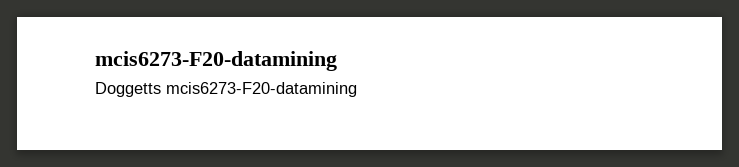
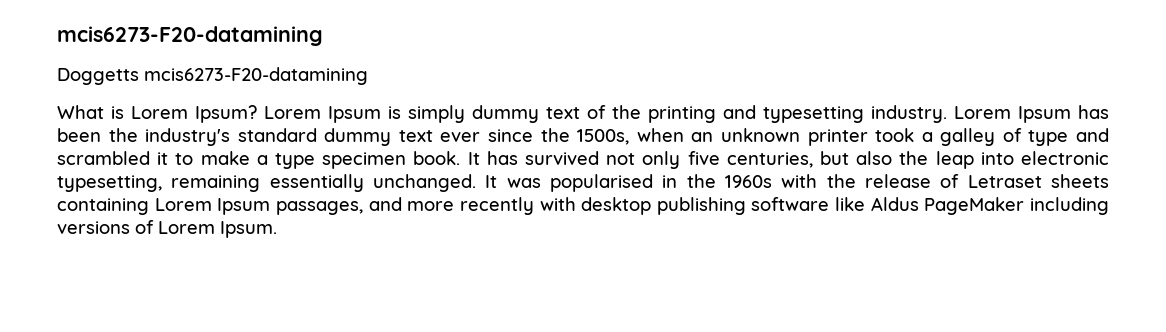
+ What is Lorem Ipsum? Lorem Ipsum is simply dummy text of the printing and typesetting industry. Lorem Ipsum has been the industry's standard dummy text ever since the 1500s, when an unknown printer took a galley of type and scrambled it to make a type specimen book. It has survived not only five centuries, but also the leap into electronic typesetting, remaining essentially unchanged. It was popularised in the 1960s with the release of Letraset sheets containing Lorem Ipsum passages, and more recently with desktop publishing software like Aldus PageMaker including versions of Lorem Ipsum.

